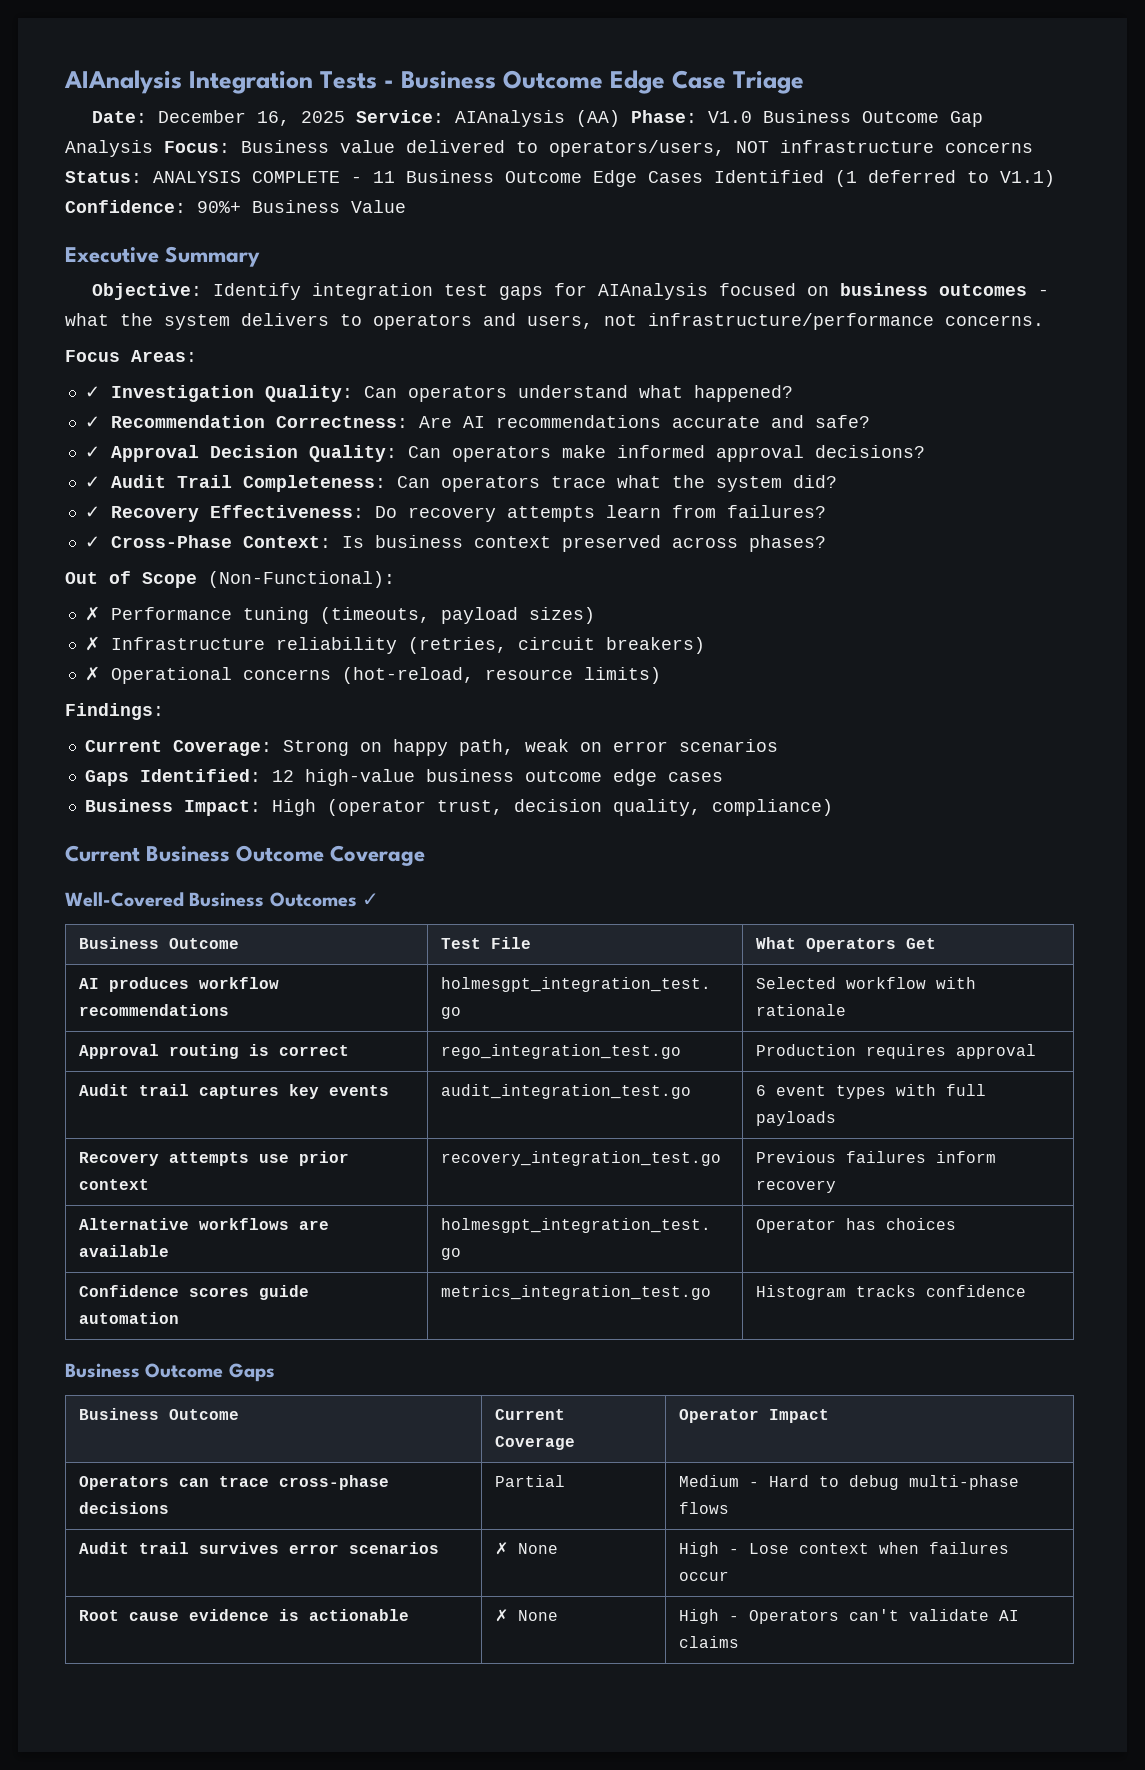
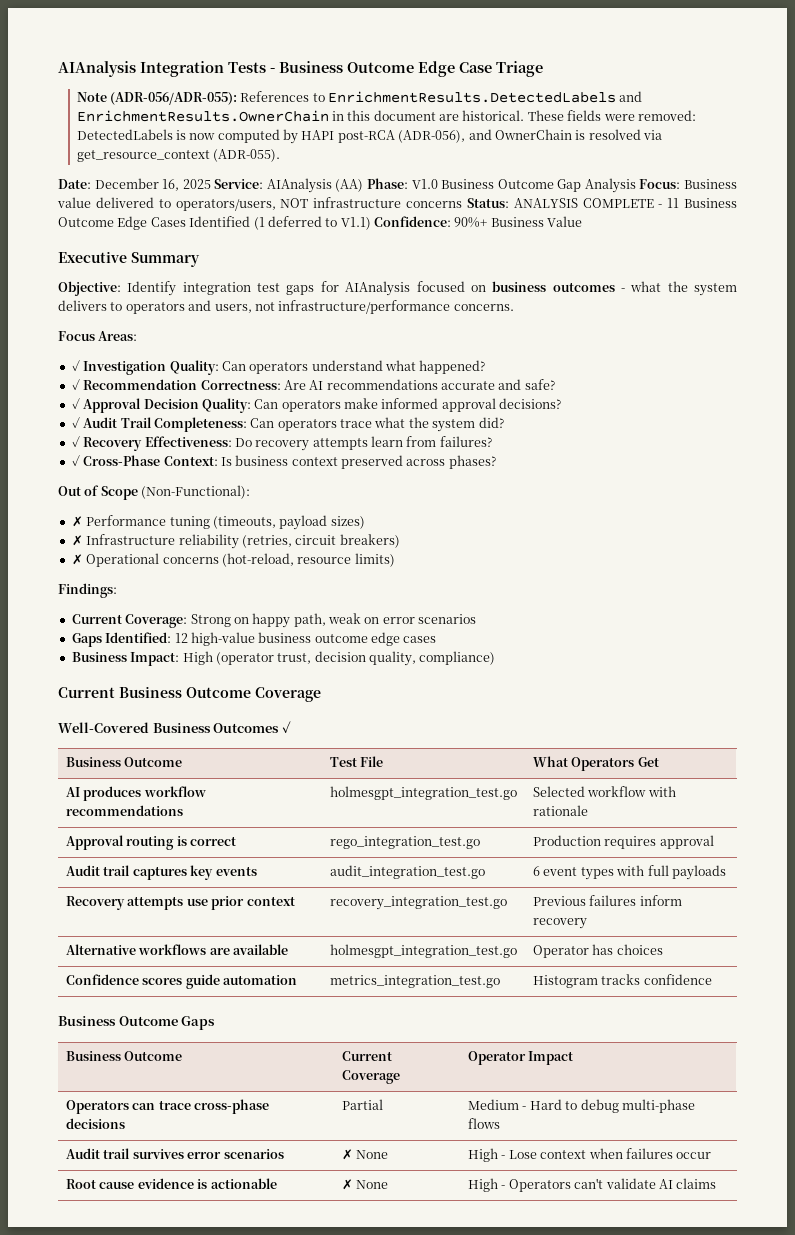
+ Note (ADR-056/ADR-055): References to EnrichmentResults.DetectedLabels and EnrichmentResults.OwnerChain in this document are historical. These fields were removed: DetectedLabels is now computed by HAPI post-RCA (ADR-056), and OwnerChain is resolved via get_resource_context (ADR-055).

